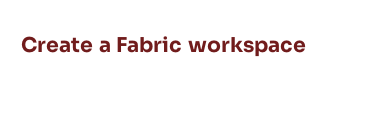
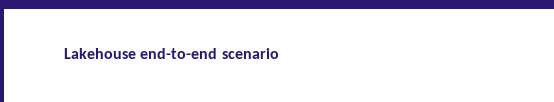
- Create a Fabric workspace
+ Lakehouse end-to-end scenario

